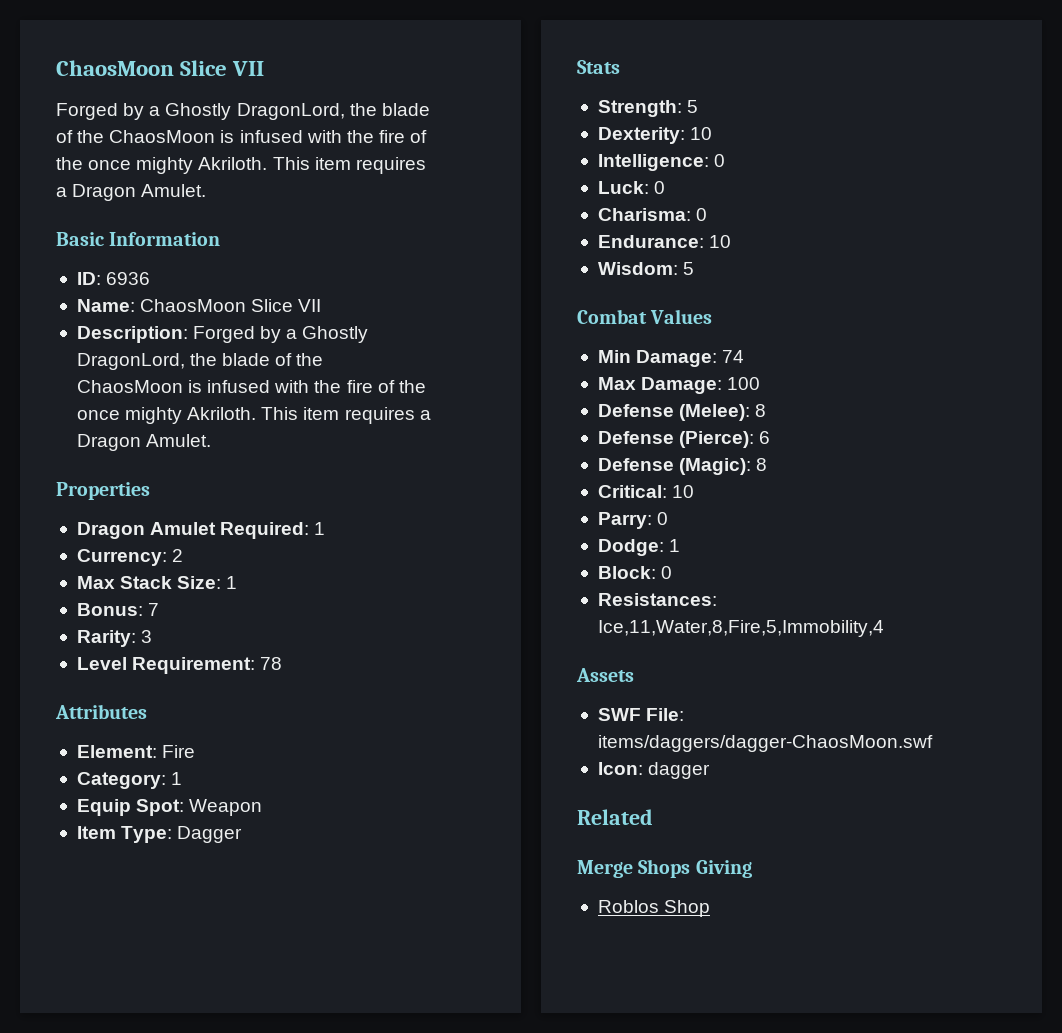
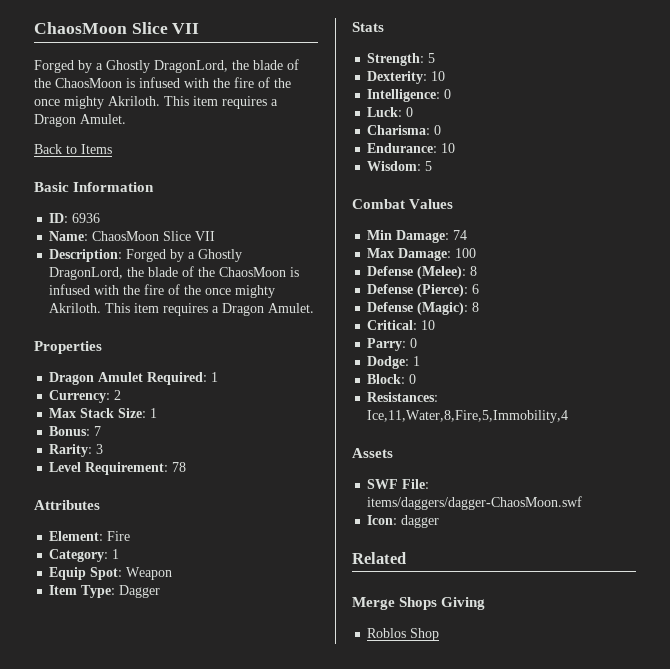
+ Back to Items

